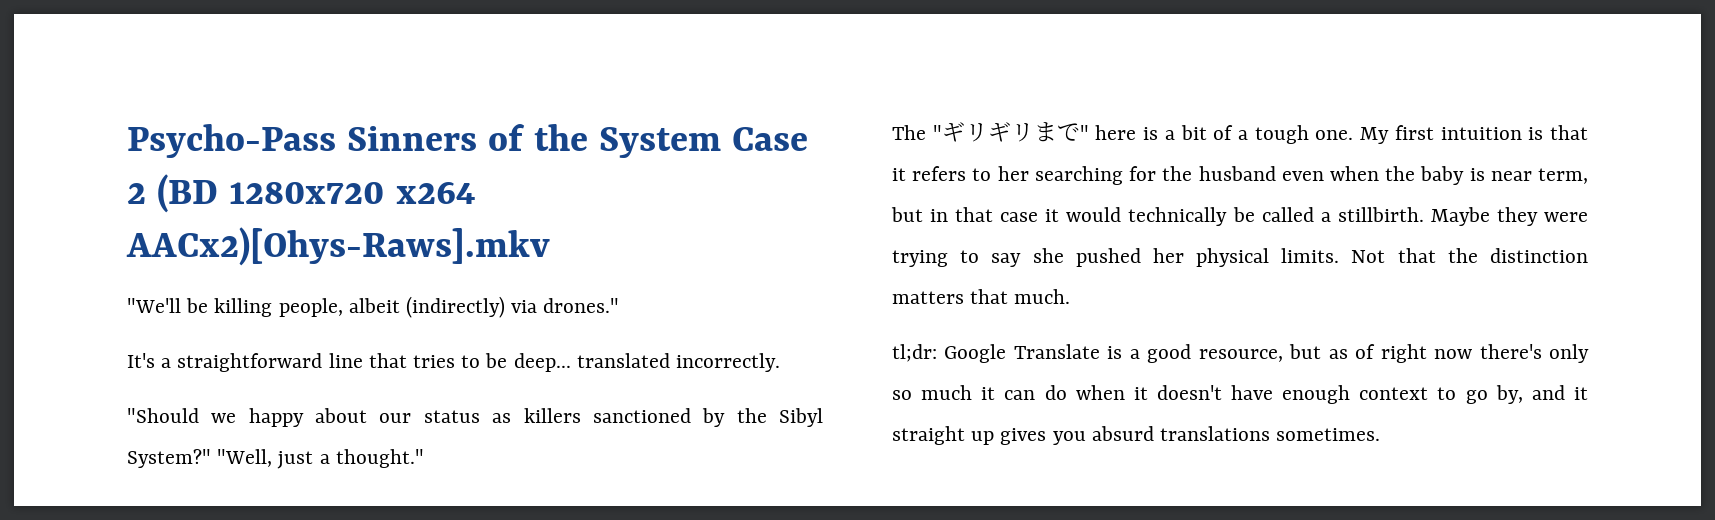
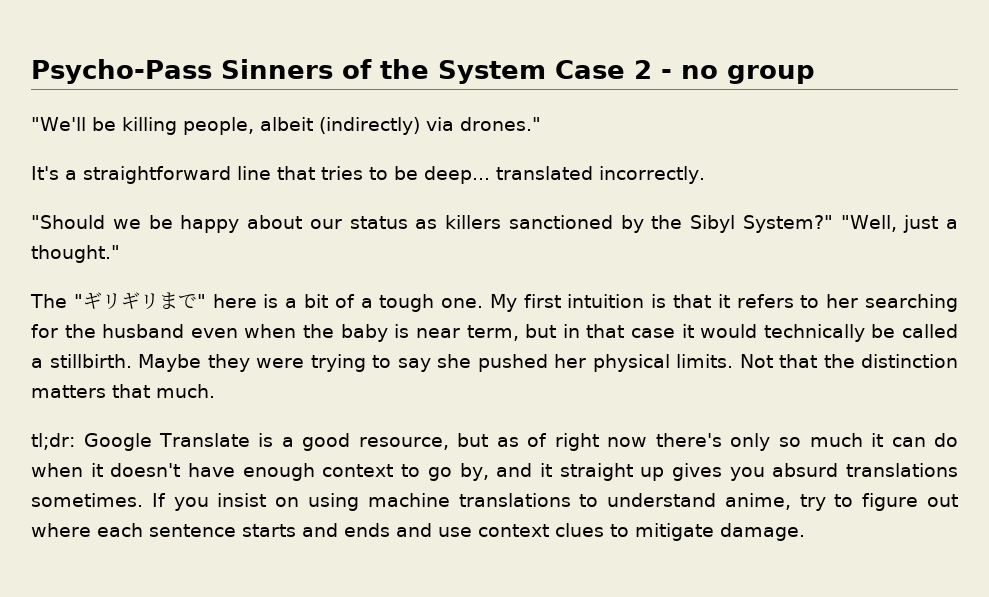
- Psycho-Pass Sinners of the System Case 2 (BD 1280x720 x264 AACx2)[Ohys-Raws].mkv
+ Psycho-Pass Sinners of the System Case 2 - no group
- "Should we happy about our status as killers sanctioned by the Sibyl System?"
+ "Should we be happy about our status as killers sanctioned by the Sibyl System?"
+ If you insist on using machine translations to understand anime, try to figure out where each sentence starts and ends and use context clues to mitigate damage.

